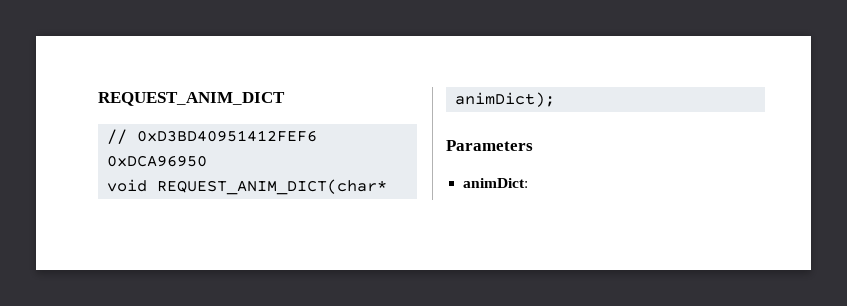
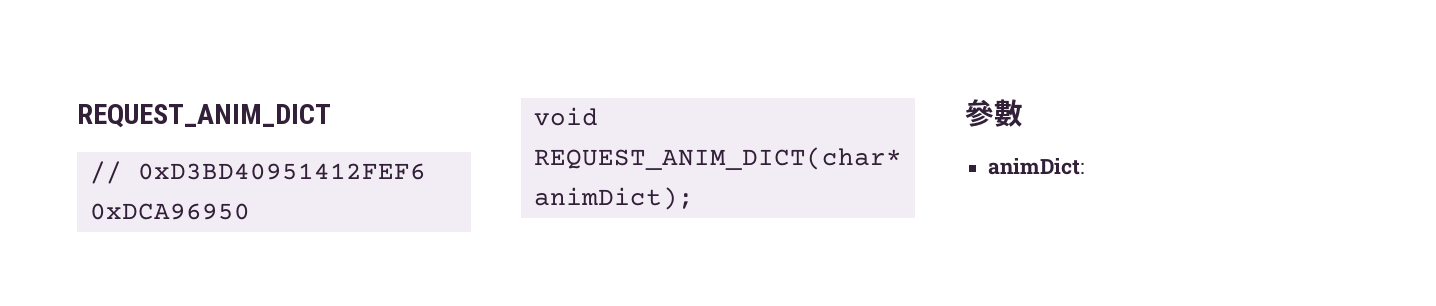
- Parameters
+ 參數

